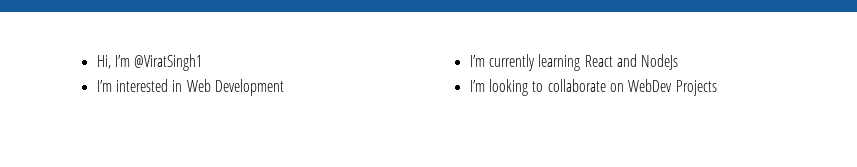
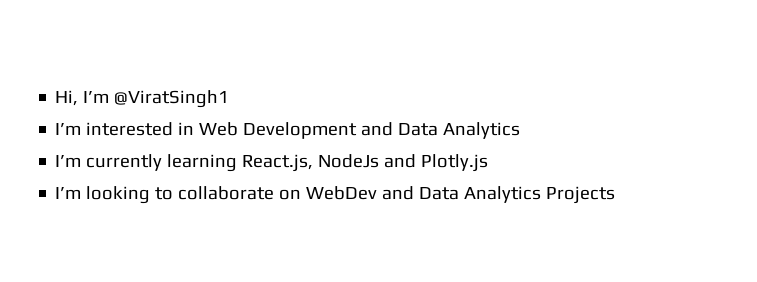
- I’m interested in Web Development
+ I’m interested in Web Development and Data Analytics
- I’m currently learning React and NodeJs
+ I’m currently learning React.js, NodeJs and Plotly.js
- I’m looking to collaborate on WebDev Projects
+ I’m looking to collaborate on WebDev and Data Analytics Projects

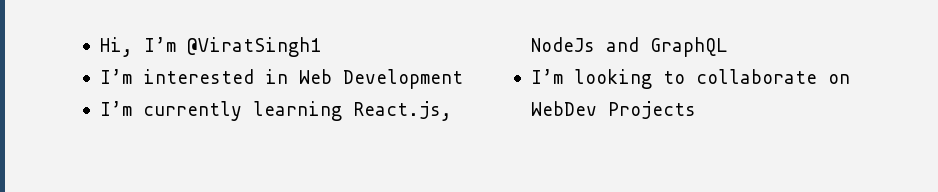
- I’m interested in Web Development and Data Analytics
+ I’m interested in Web Development
- I’m currently learning React.js, NodeJs and Plotly.js
+ I’m currently learning React.js, NodeJs and GraphQL
- I’m looking to collaborate on WebDev and Data Analytics Projects
+ I’m looking to collaborate on WebDev Projects

